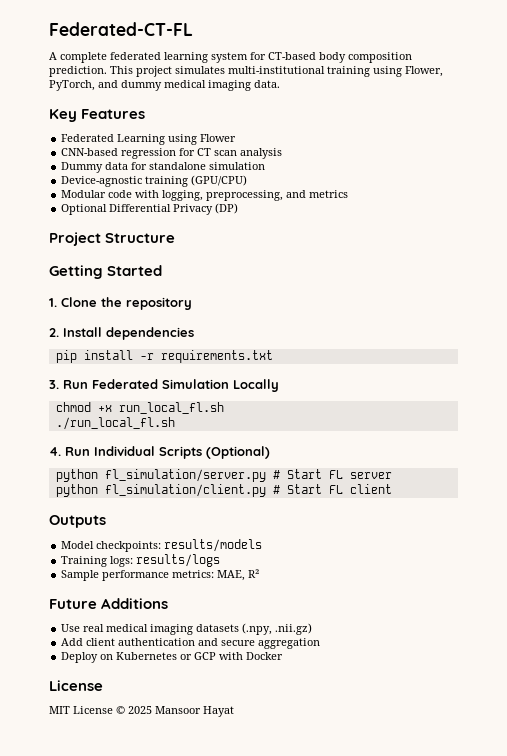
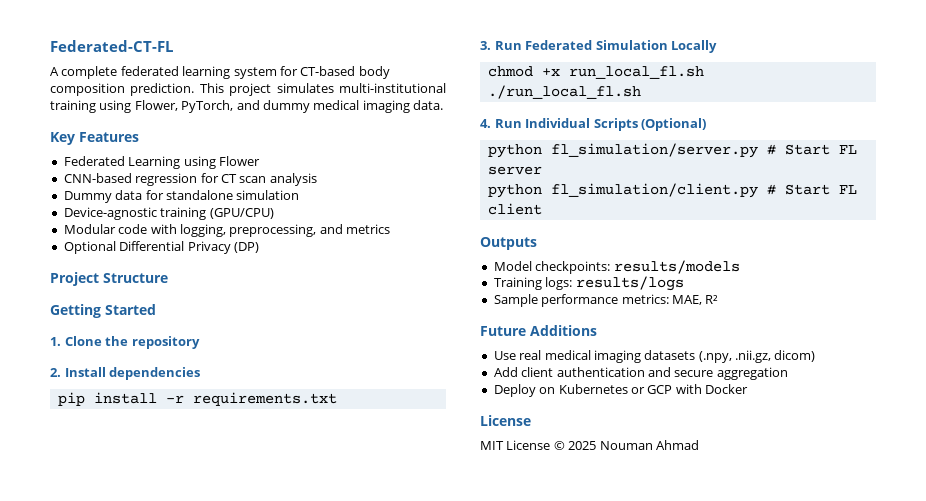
- Use real medical imaging datasets (.npy, .nii.gz)
+ Use real medical imaging datasets (.npy, .nii.gz, dicom)
- MIT License © 2025 Mansoor Hayat
+ MIT License © 2025 Nouman Ahmad

